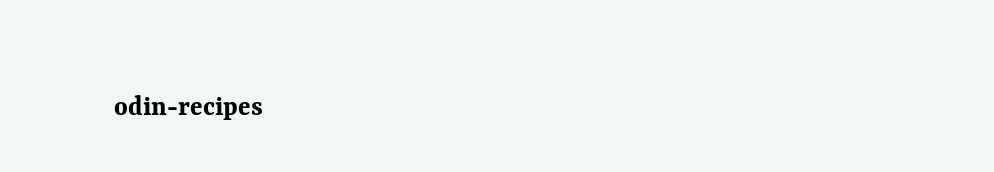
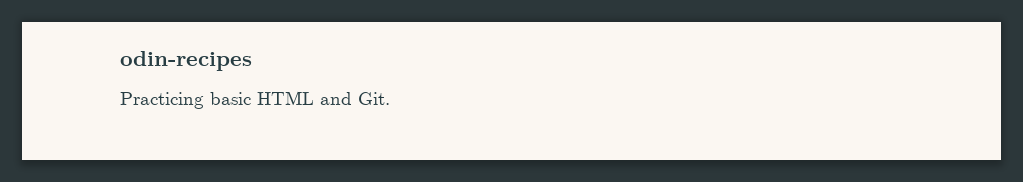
+ Practicing basic HTML and Git.

